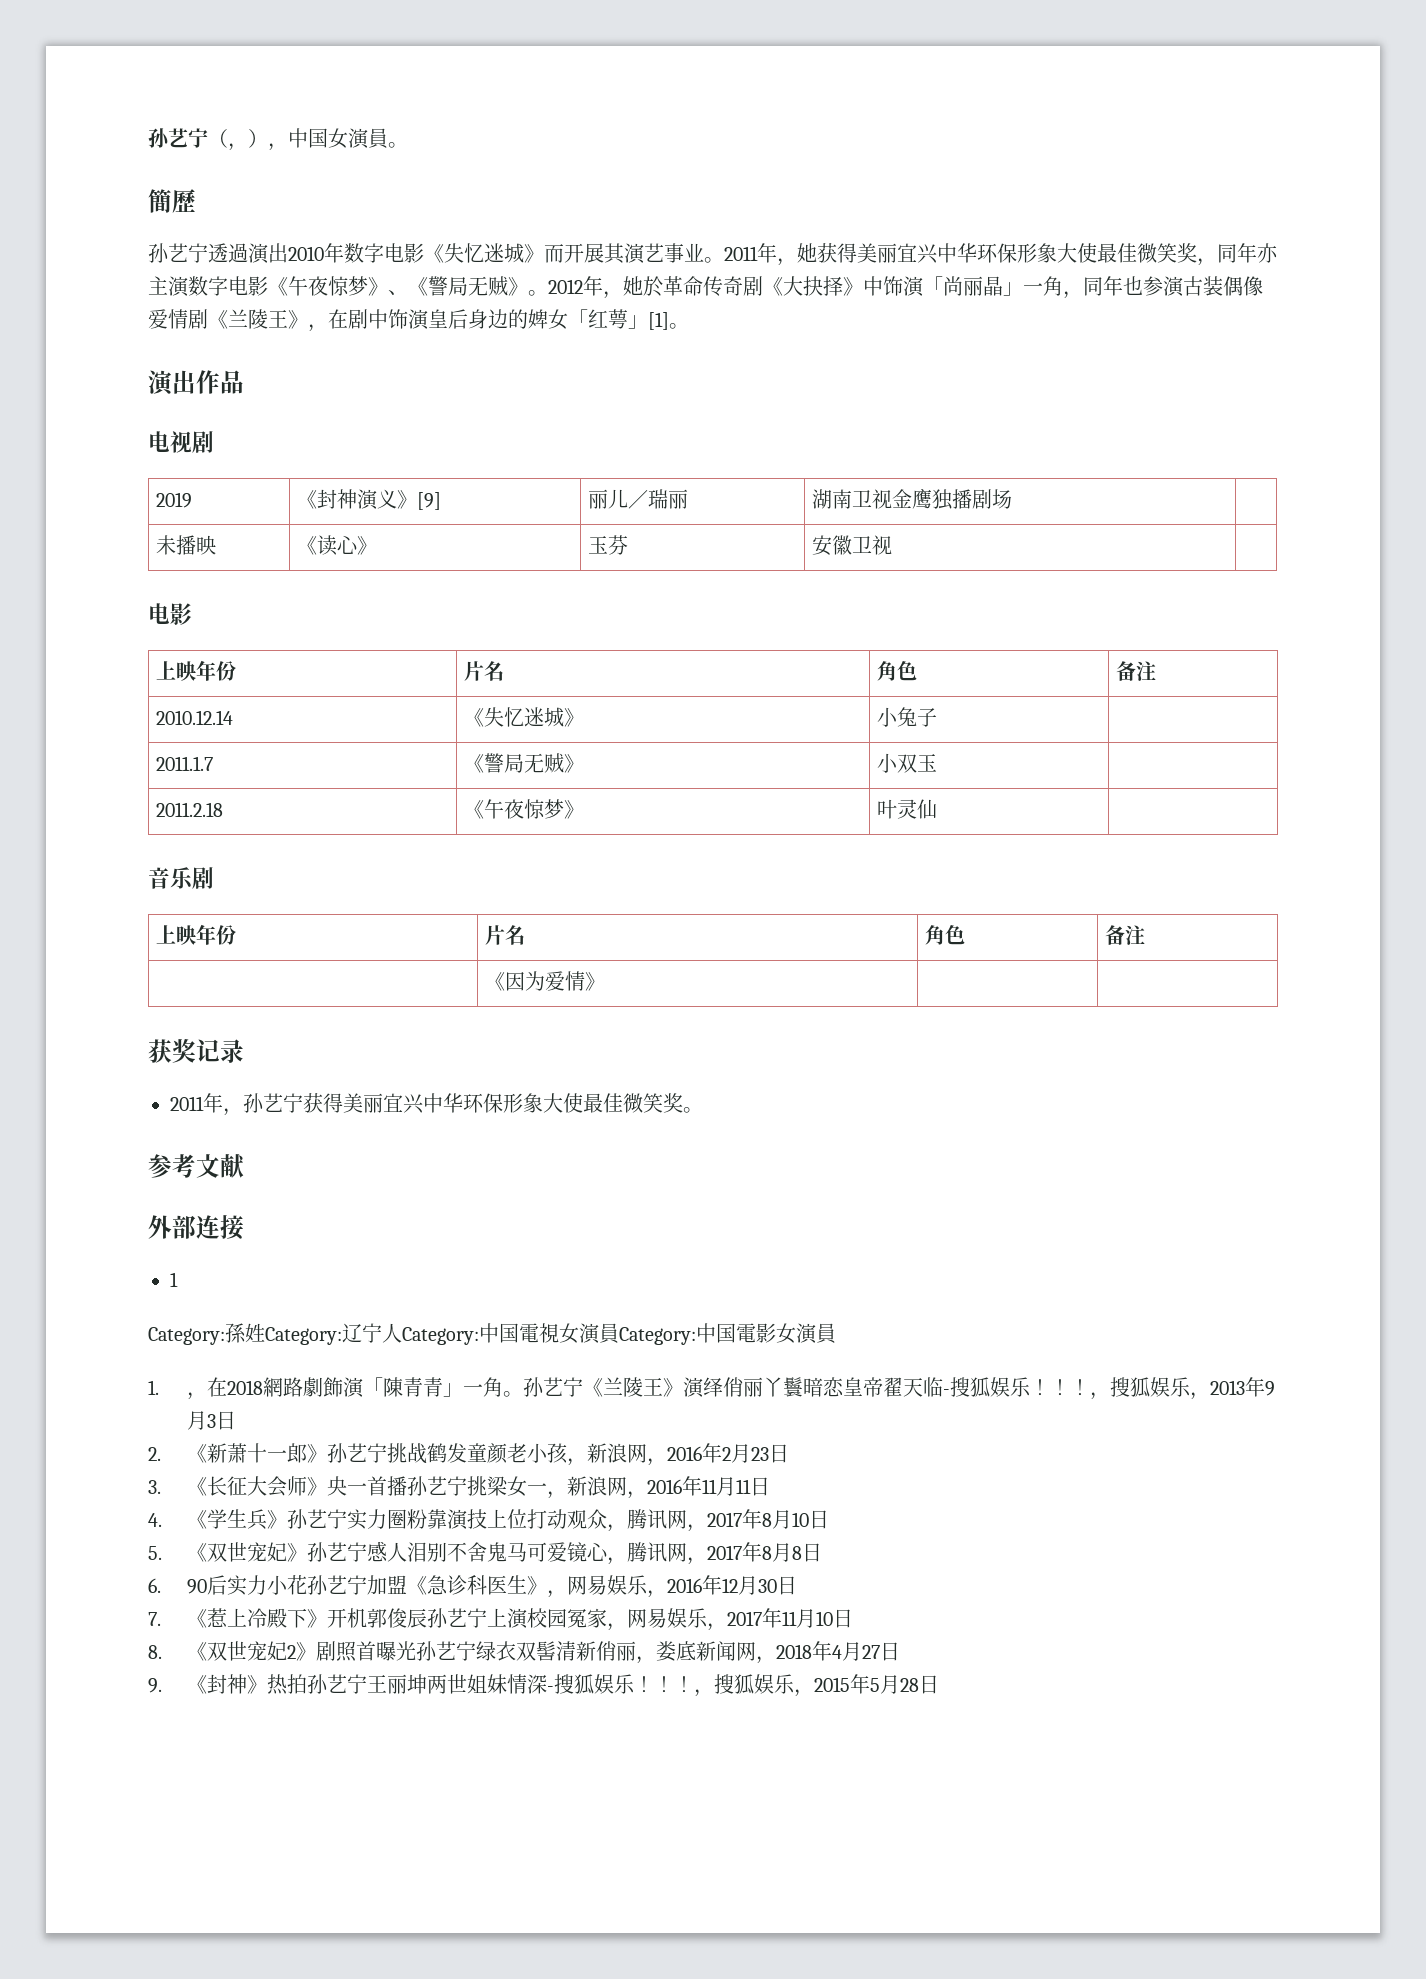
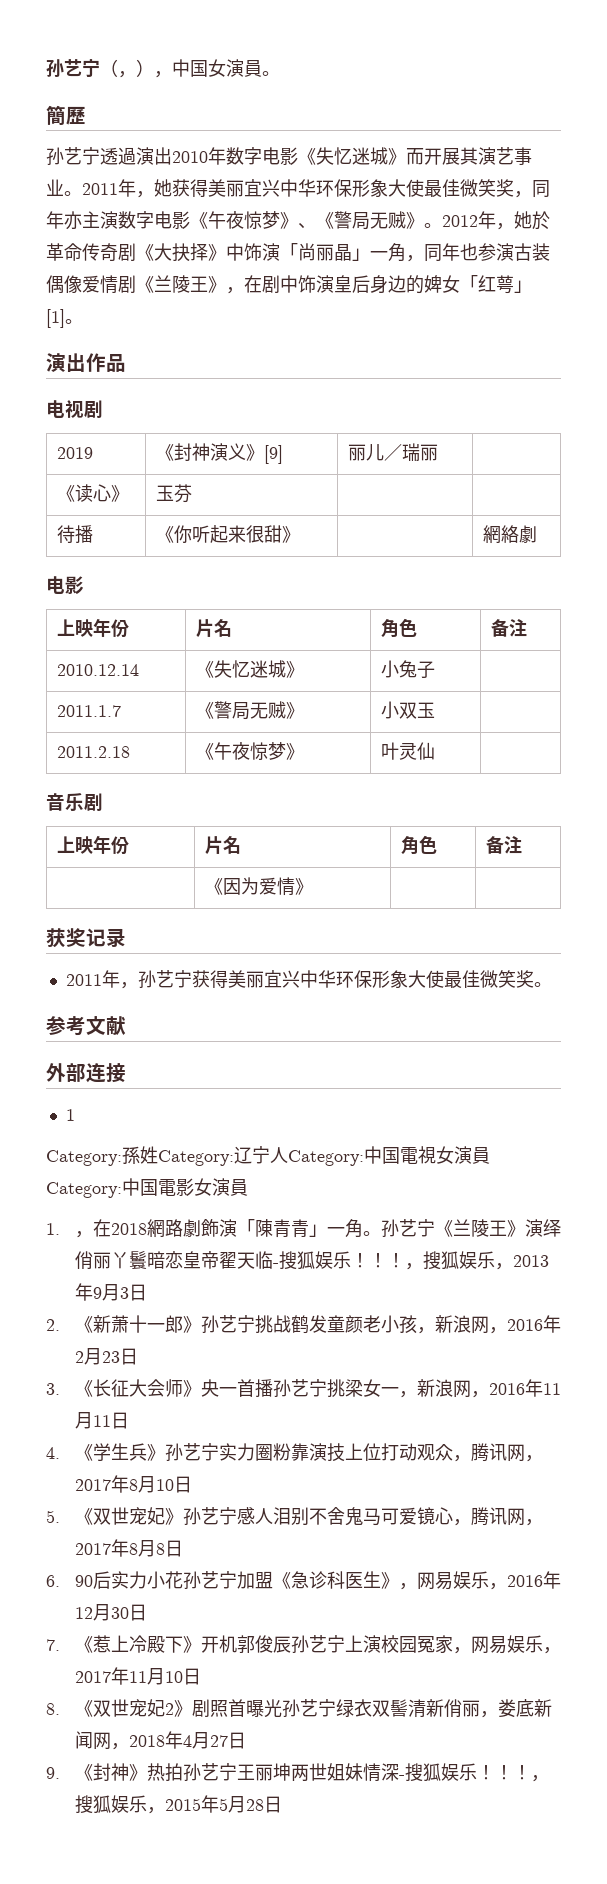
- 2019 | 《封神演义》[9] | 丽儿／瑞丽 | 湖南卫视金鹰独播剧场 |
- 未播映 | 《读心》 | 玉芬 | 安徽卫视 |
+ 2019 | 《封神演义》[9] | 丽儿／瑞丽 |
+ 《读心》 | 玉芬 | |
+ 待播 | 《你听起来很甜》 | | 網絡劇

